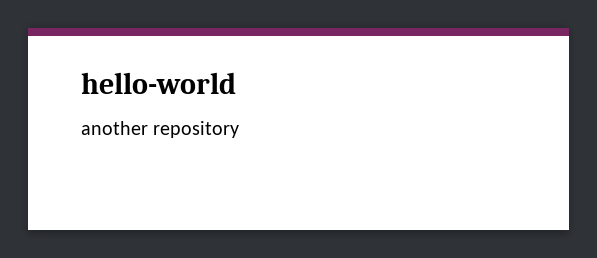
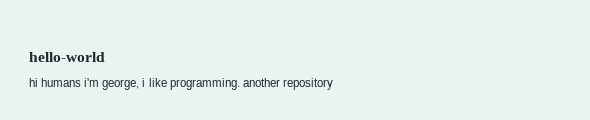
- another repository
+ hi humans i'm george, i like programming. another repository

